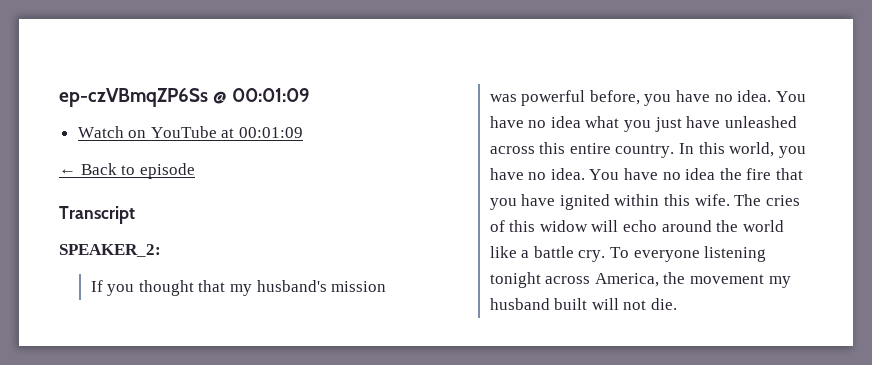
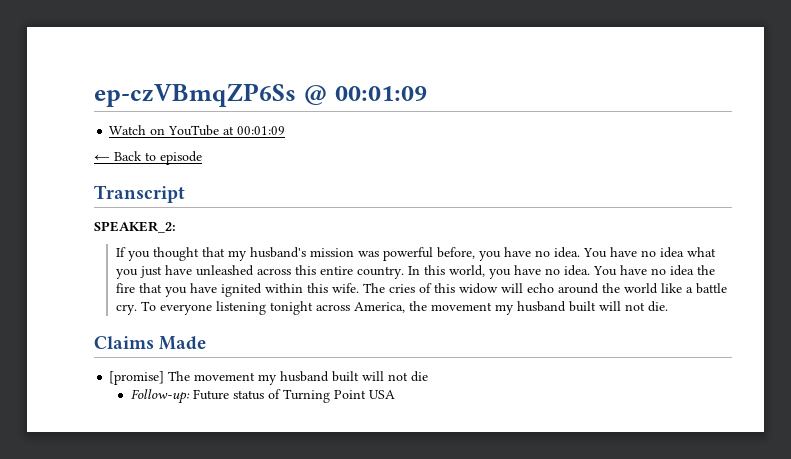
+ Claims Made
+ [promise] The movement my husband built will not die
+ Follow-up: Future status of Turning Point USA

